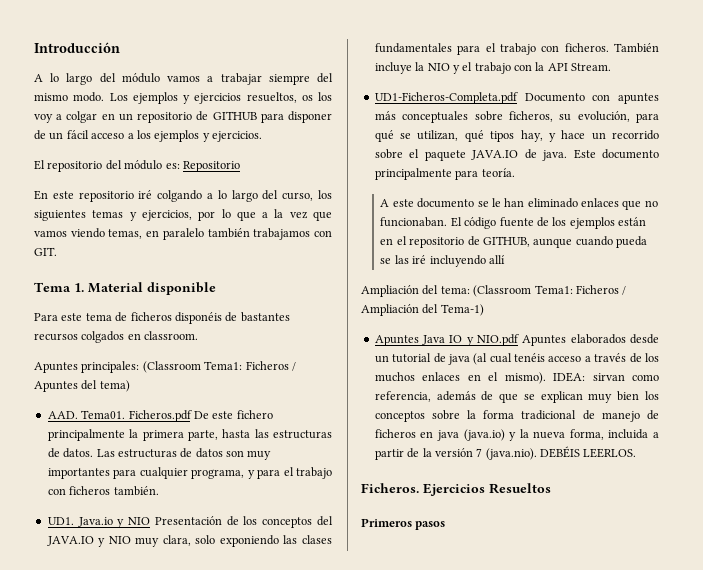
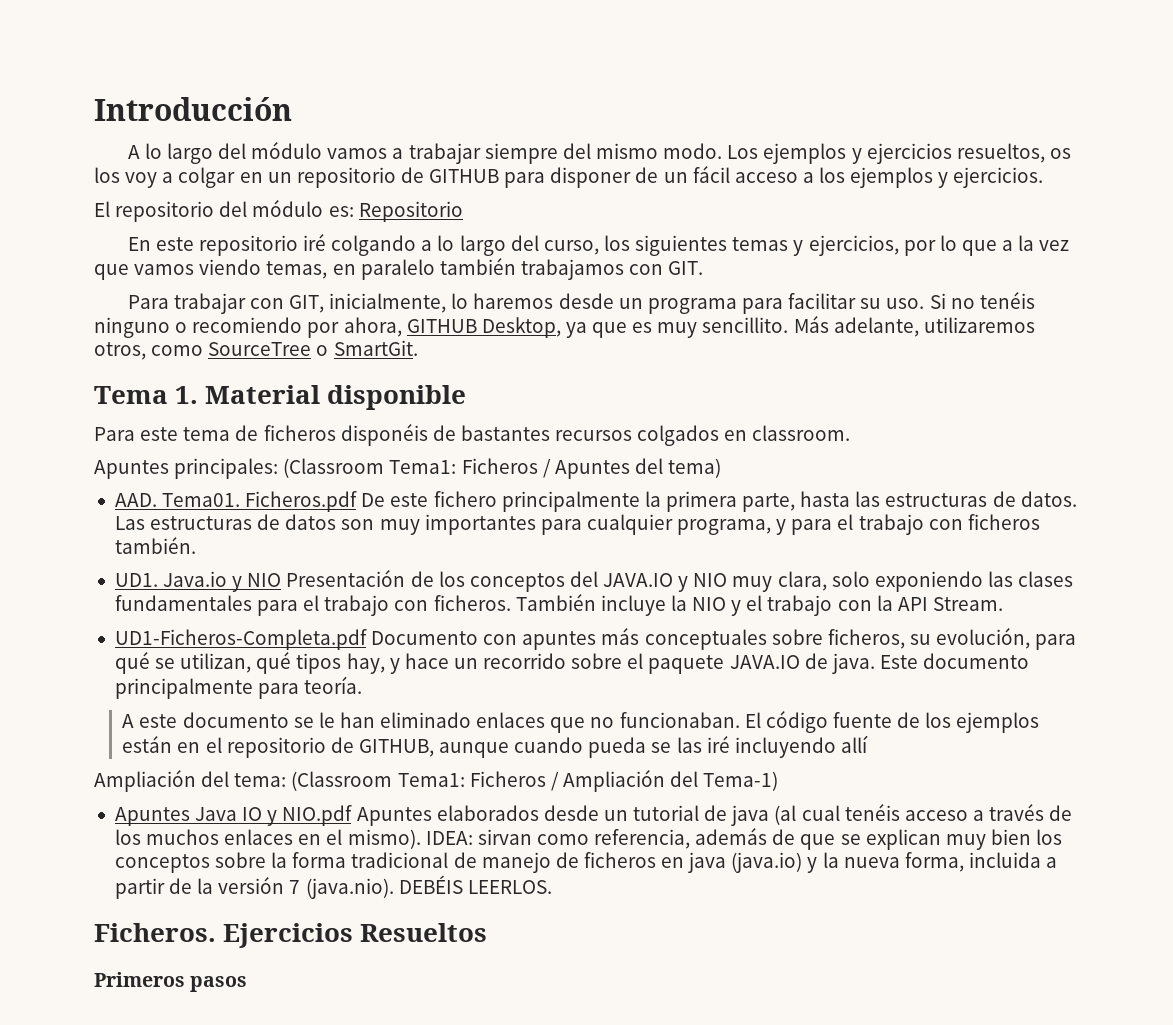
+ Para trabajar con GIT, inicialmente, lo haremos desde un programa para facilitar su uso. Si no tenéis ninguno o recomiendo por ahora, GITHUB Desktop, ya que es muy sencillito. Más adelante, utilizaremos otros, como SourceTree o SmartGit.

